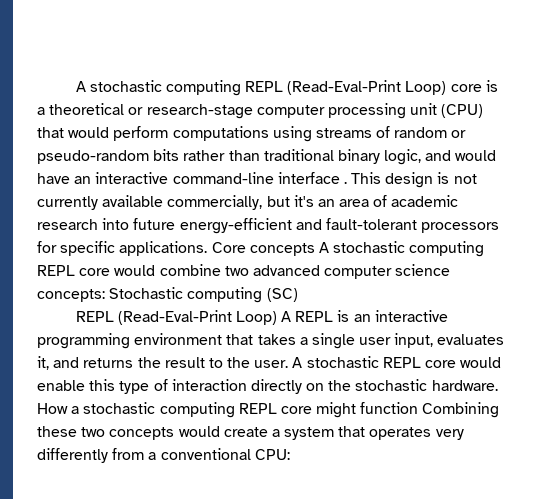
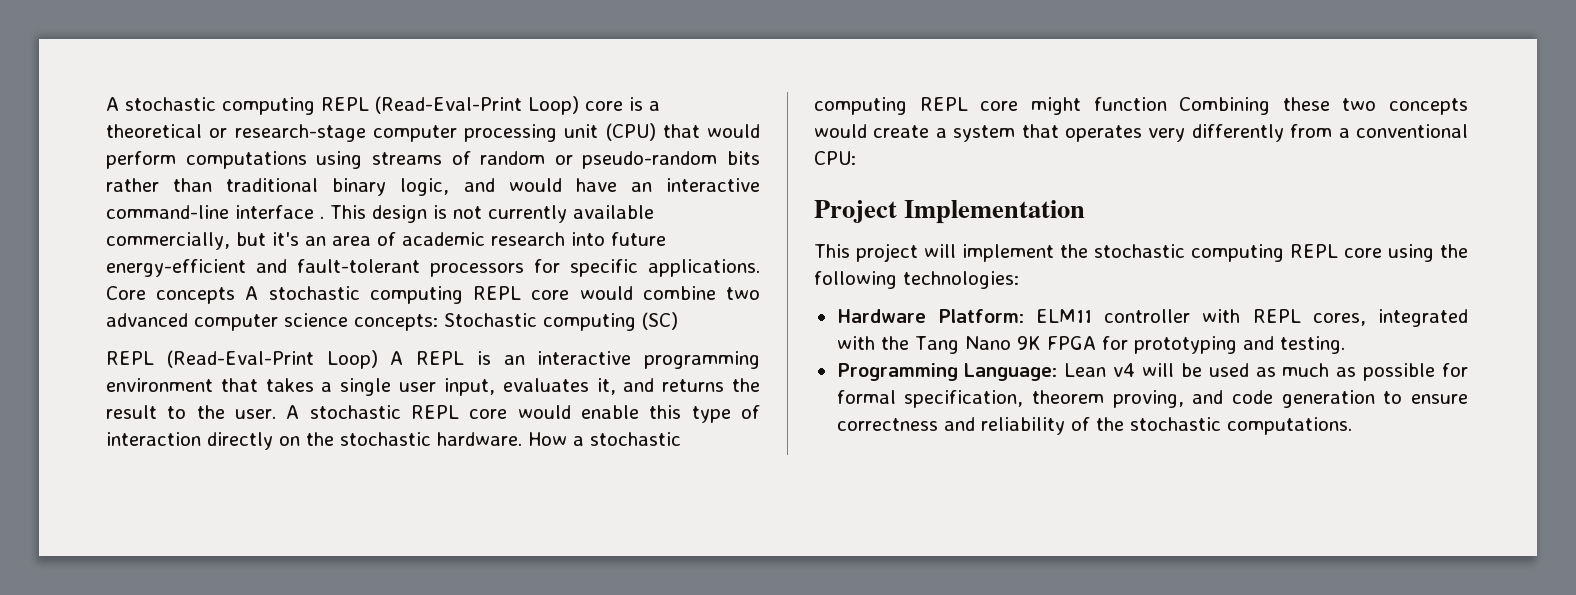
+ Project Implementation
+ This project will implement the stochastic computing REPL core using the following technologies:
+ Hardware Platform: ELM11 controller with REPL cores, integrated with the Tang Nano 9K FPGA for prototyping and testing.
+ Programming Language: Lean v4 will be used as much as possible for formal specification, theorem proving, and code generation to ensure correctness and reliability of the stochastic computations.

